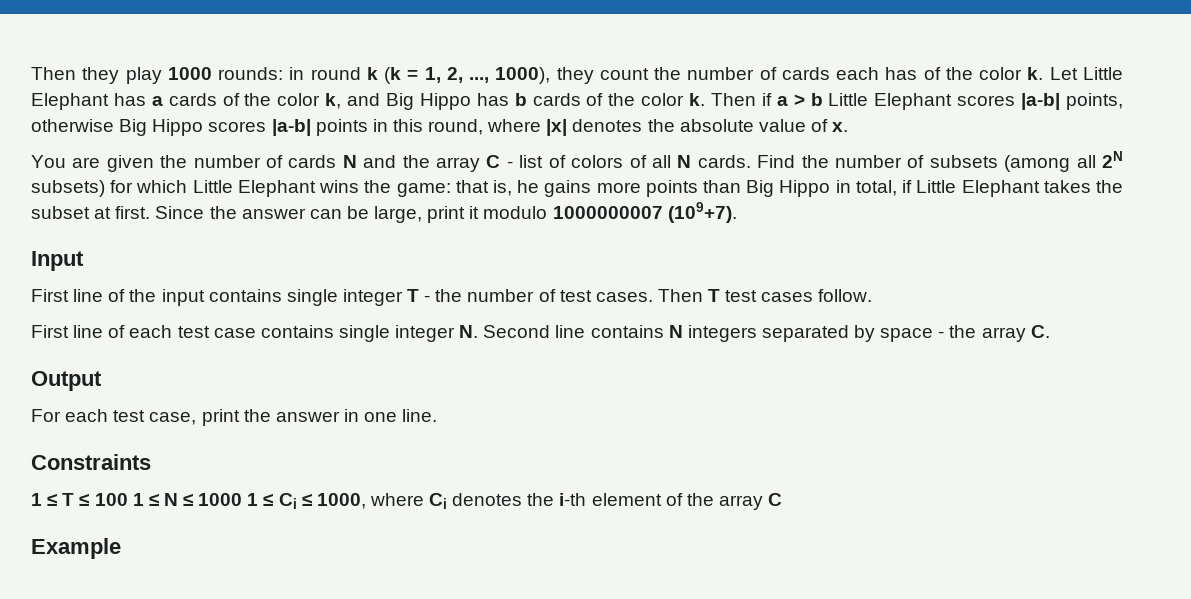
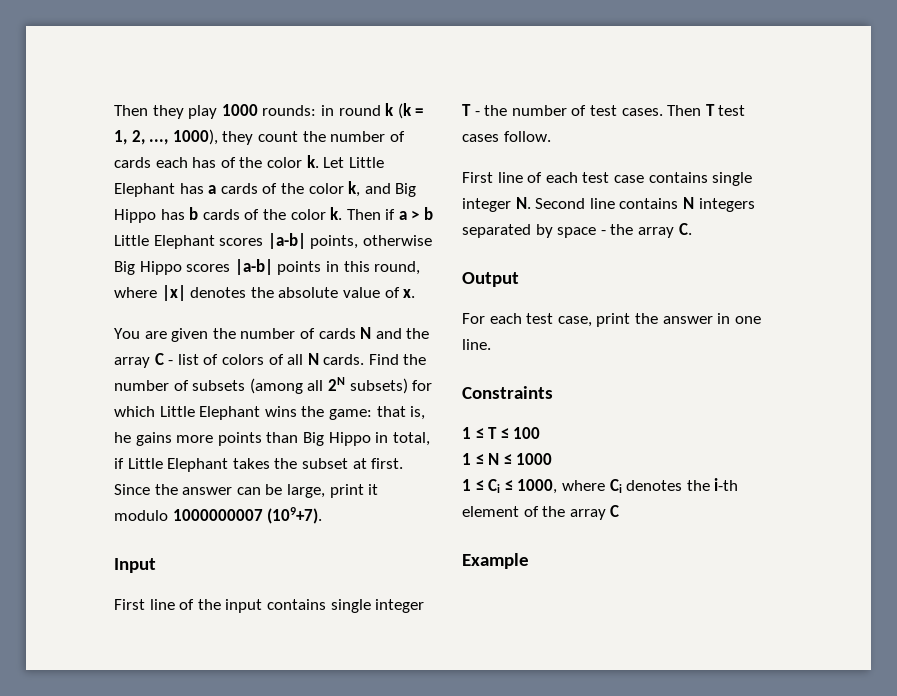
- 1 ≤ T ≤ 100 1 ≤ N ≤ 1000 1 ≤ Ci ≤ 1000, where Ci denotes the i-th element of the array C
+ 1 ≤ T ≤ 100
+ 1 ≤ N ≤ 1000
+ 1 ≤ Ci ≤ 1000, where Ci denotes the i-th element of the array C

